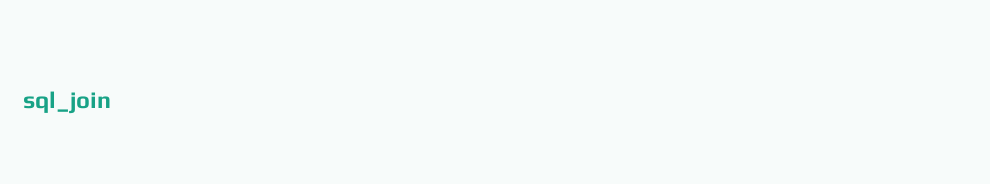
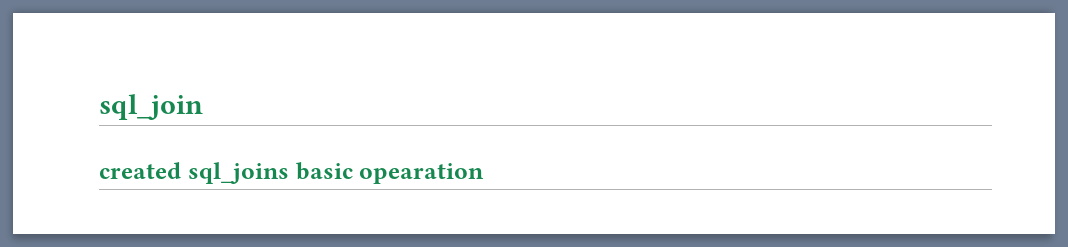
+ created sql_joins basic opearation

